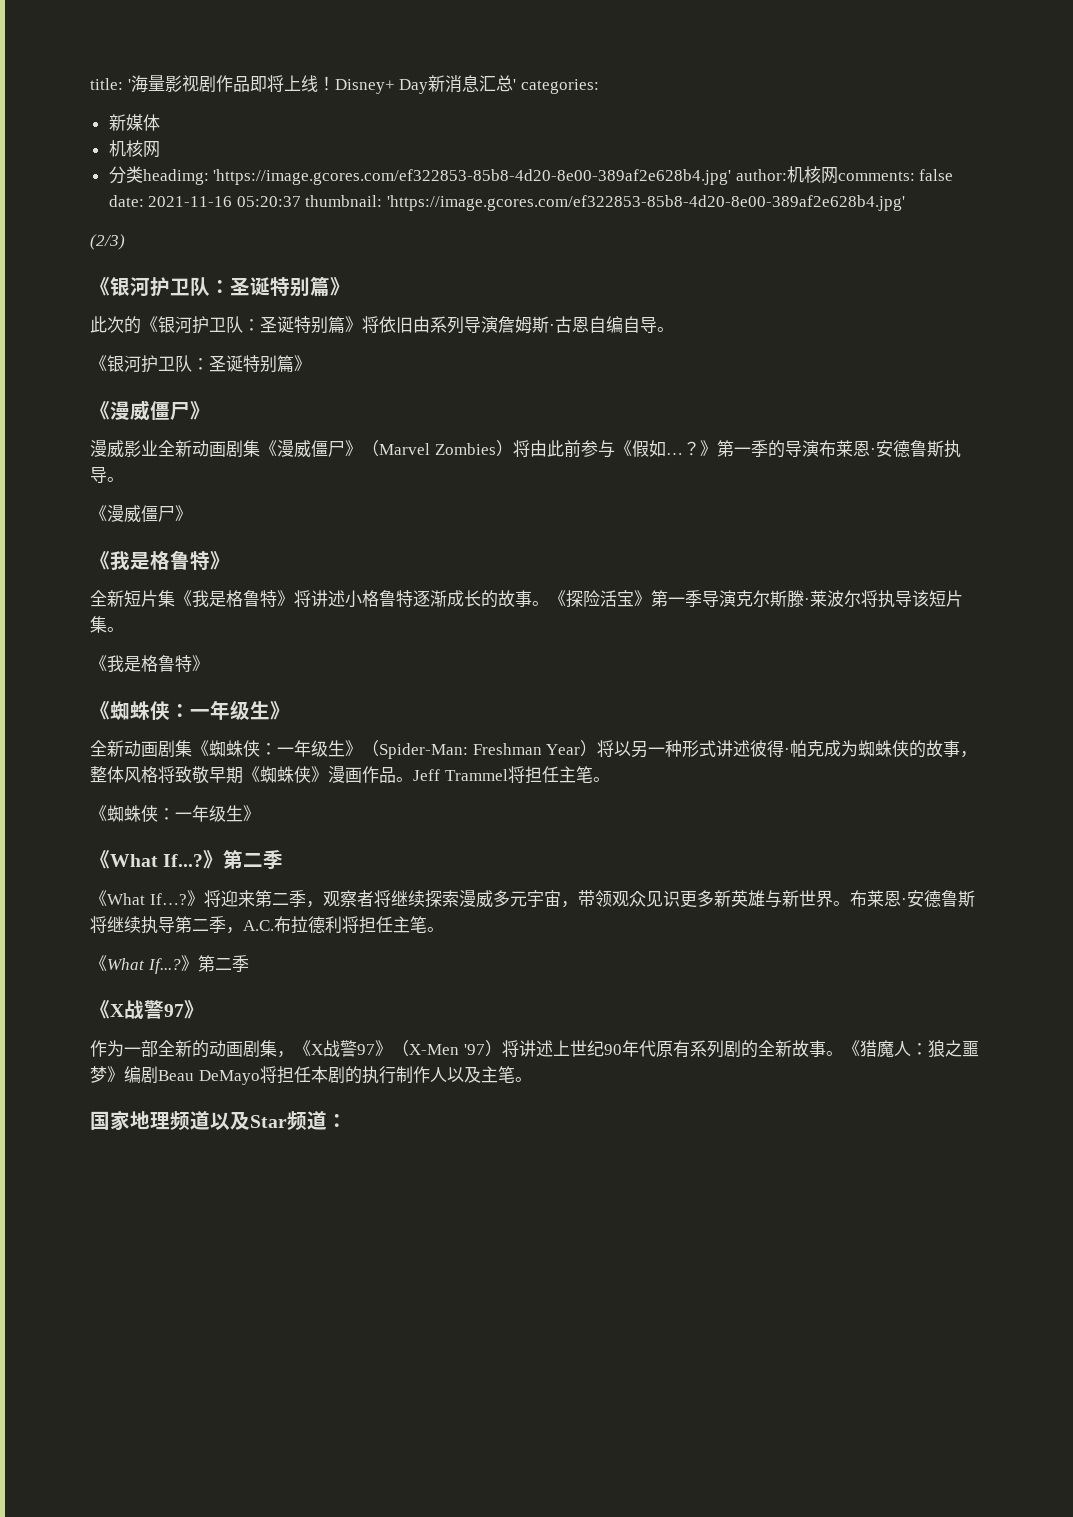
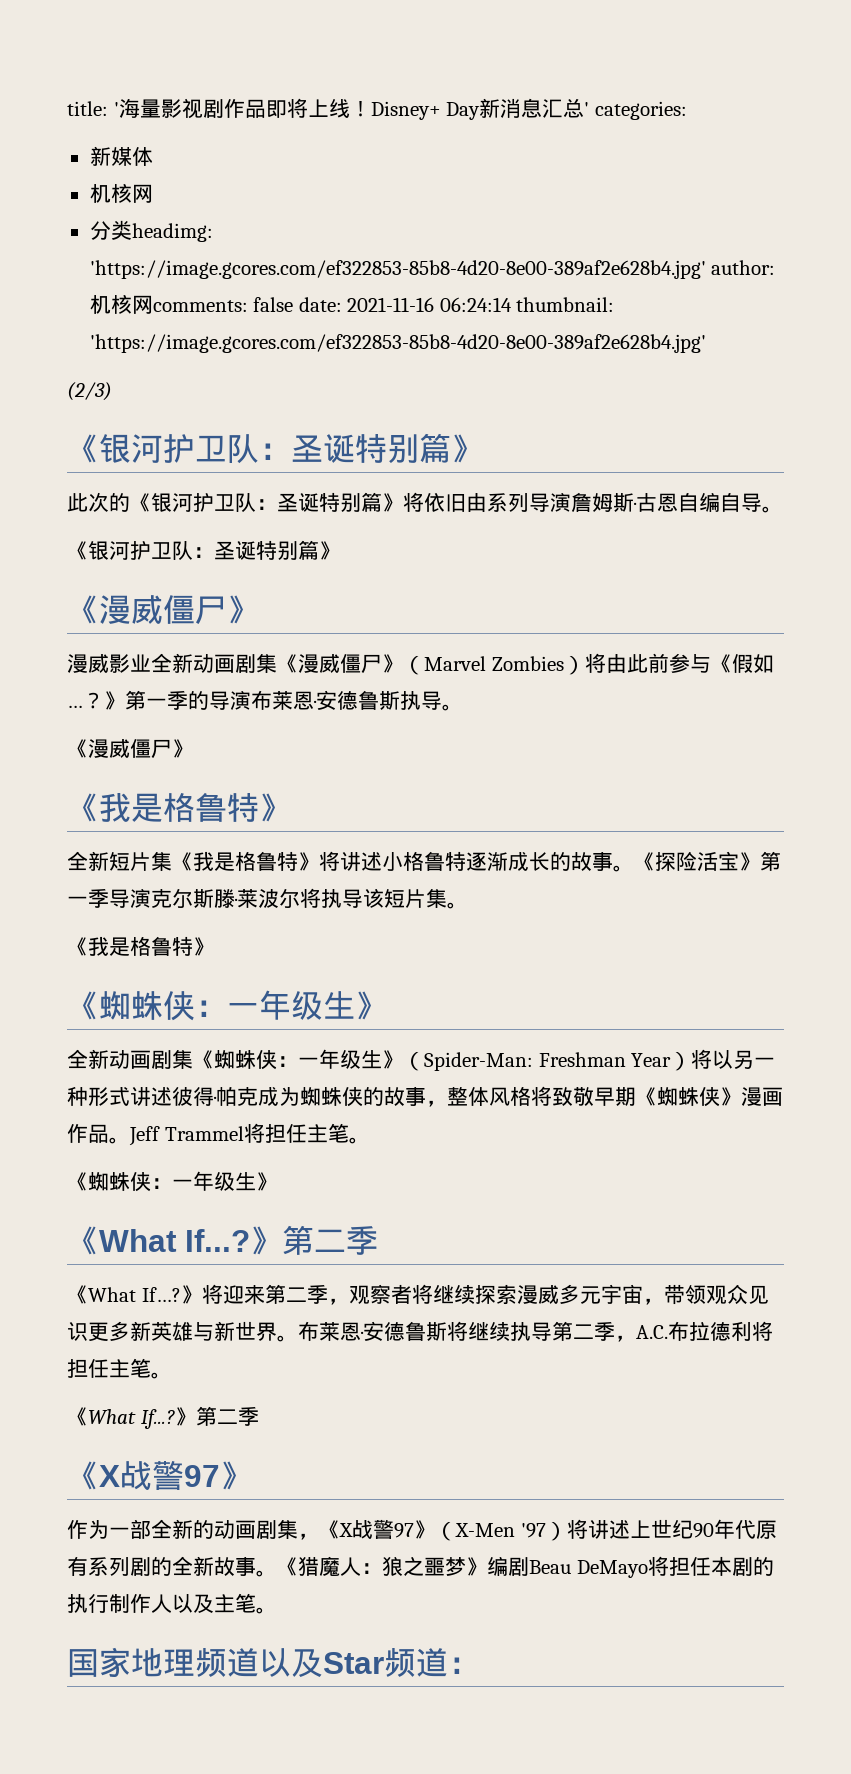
- 分类headimg: 'https://image.gcores.com/ef322853-85b8-4d20-8e00-389af2e628b4.jpg' author:机核网comments: false date: 2021-11-16 05:20:37 thumbnail: 'https://image.gcores.com/ef322853-85b8-4d20-8e00-389af2e628b4.jpg'
+ 分类headimg: 'https://image.gcores.com/ef322853-85b8-4d20-8e00-389af2e628b4.jpg' author:机核网comments: false date: 2021-11-16 06:24:14 thumbnail: 'https://image.gcores.com/ef322853-85b8-4d20-8e00-389af2e628b4.jpg'

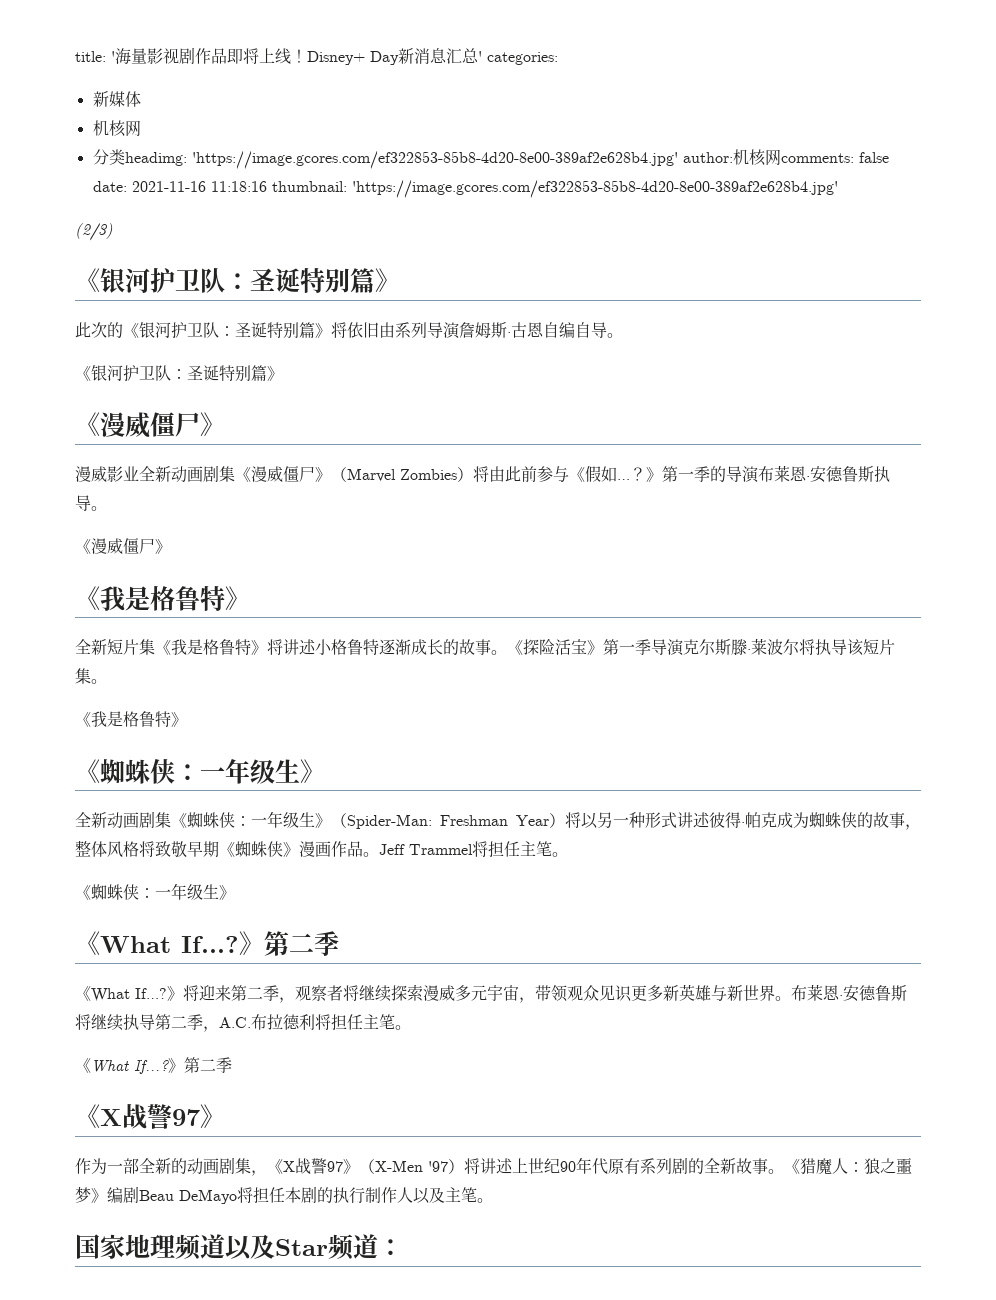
- 分类headimg: 'https://image.gcores.com/ef322853-85b8-4d20-8e00-389af2e628b4.jpg' author:机核网comments: false date: 2021-11-16 06:24:14 thumbnail: 'https://image.gcores.com/ef322853-85b8-4d20-8e00-389af2e628b4.jpg'
+ 分类headimg: 'https://image.gcores.com/ef322853-85b8-4d20-8e00-389af2e628b4.jpg' author:机核网comments: false date: 2021-11-16 11:18:16 thumbnail: 'https://image.gcores.com/ef322853-85b8-4d20-8e00-389af2e628b4.jpg'

